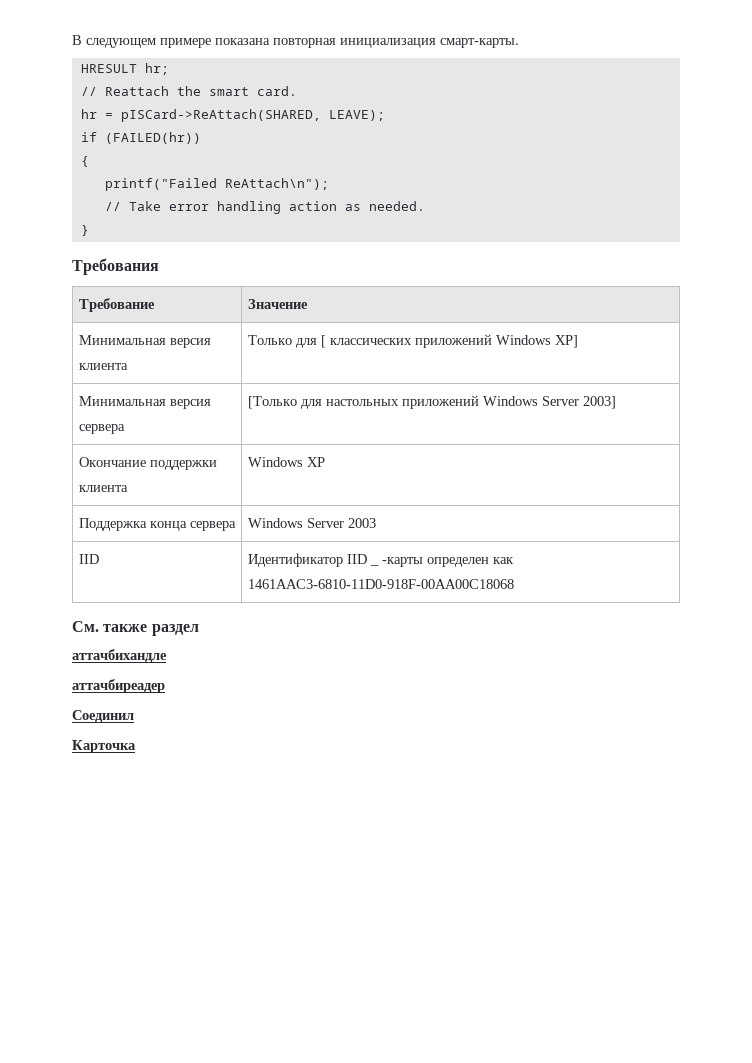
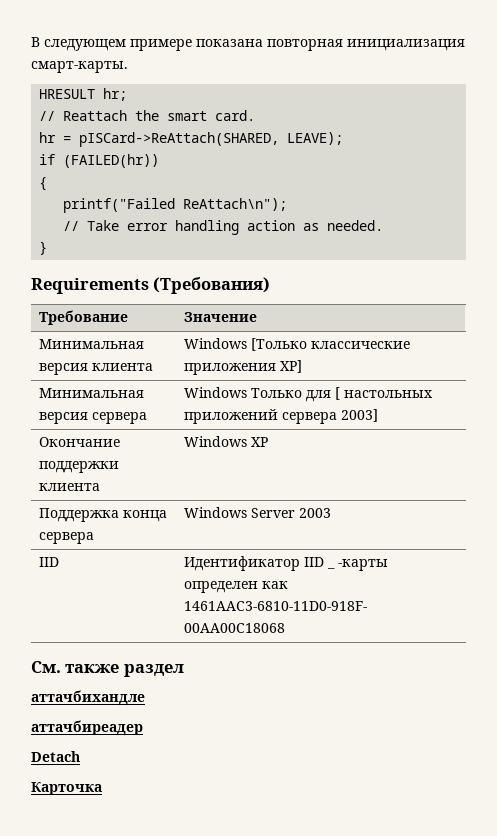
- Требования
+ Requirements (Требования)
- Минимальная версия клиента | Только для [ классических приложений Windows XP]
- Минимальная версия сервера | [Только для настольных приложений Windows Server 2003]
+ Минимальная версия клиента | Windows [Только классические приложения XP]
+ Минимальная версия сервера | Windows Только для [ настольных приложений сервера 2003]
- Соединил
+ Detach

